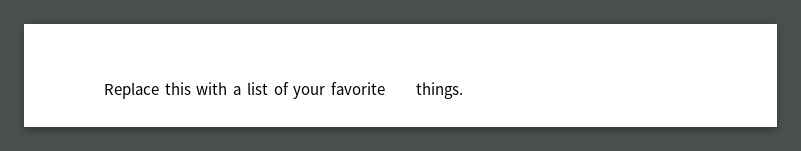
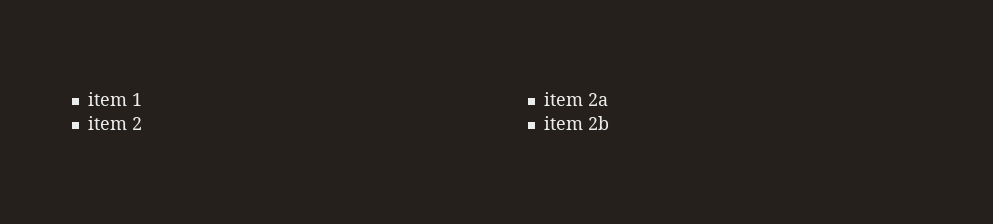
- Replace this with a list of your favorite things.
+ item 1
+ item 2
+ item 2a
+ item 2b

